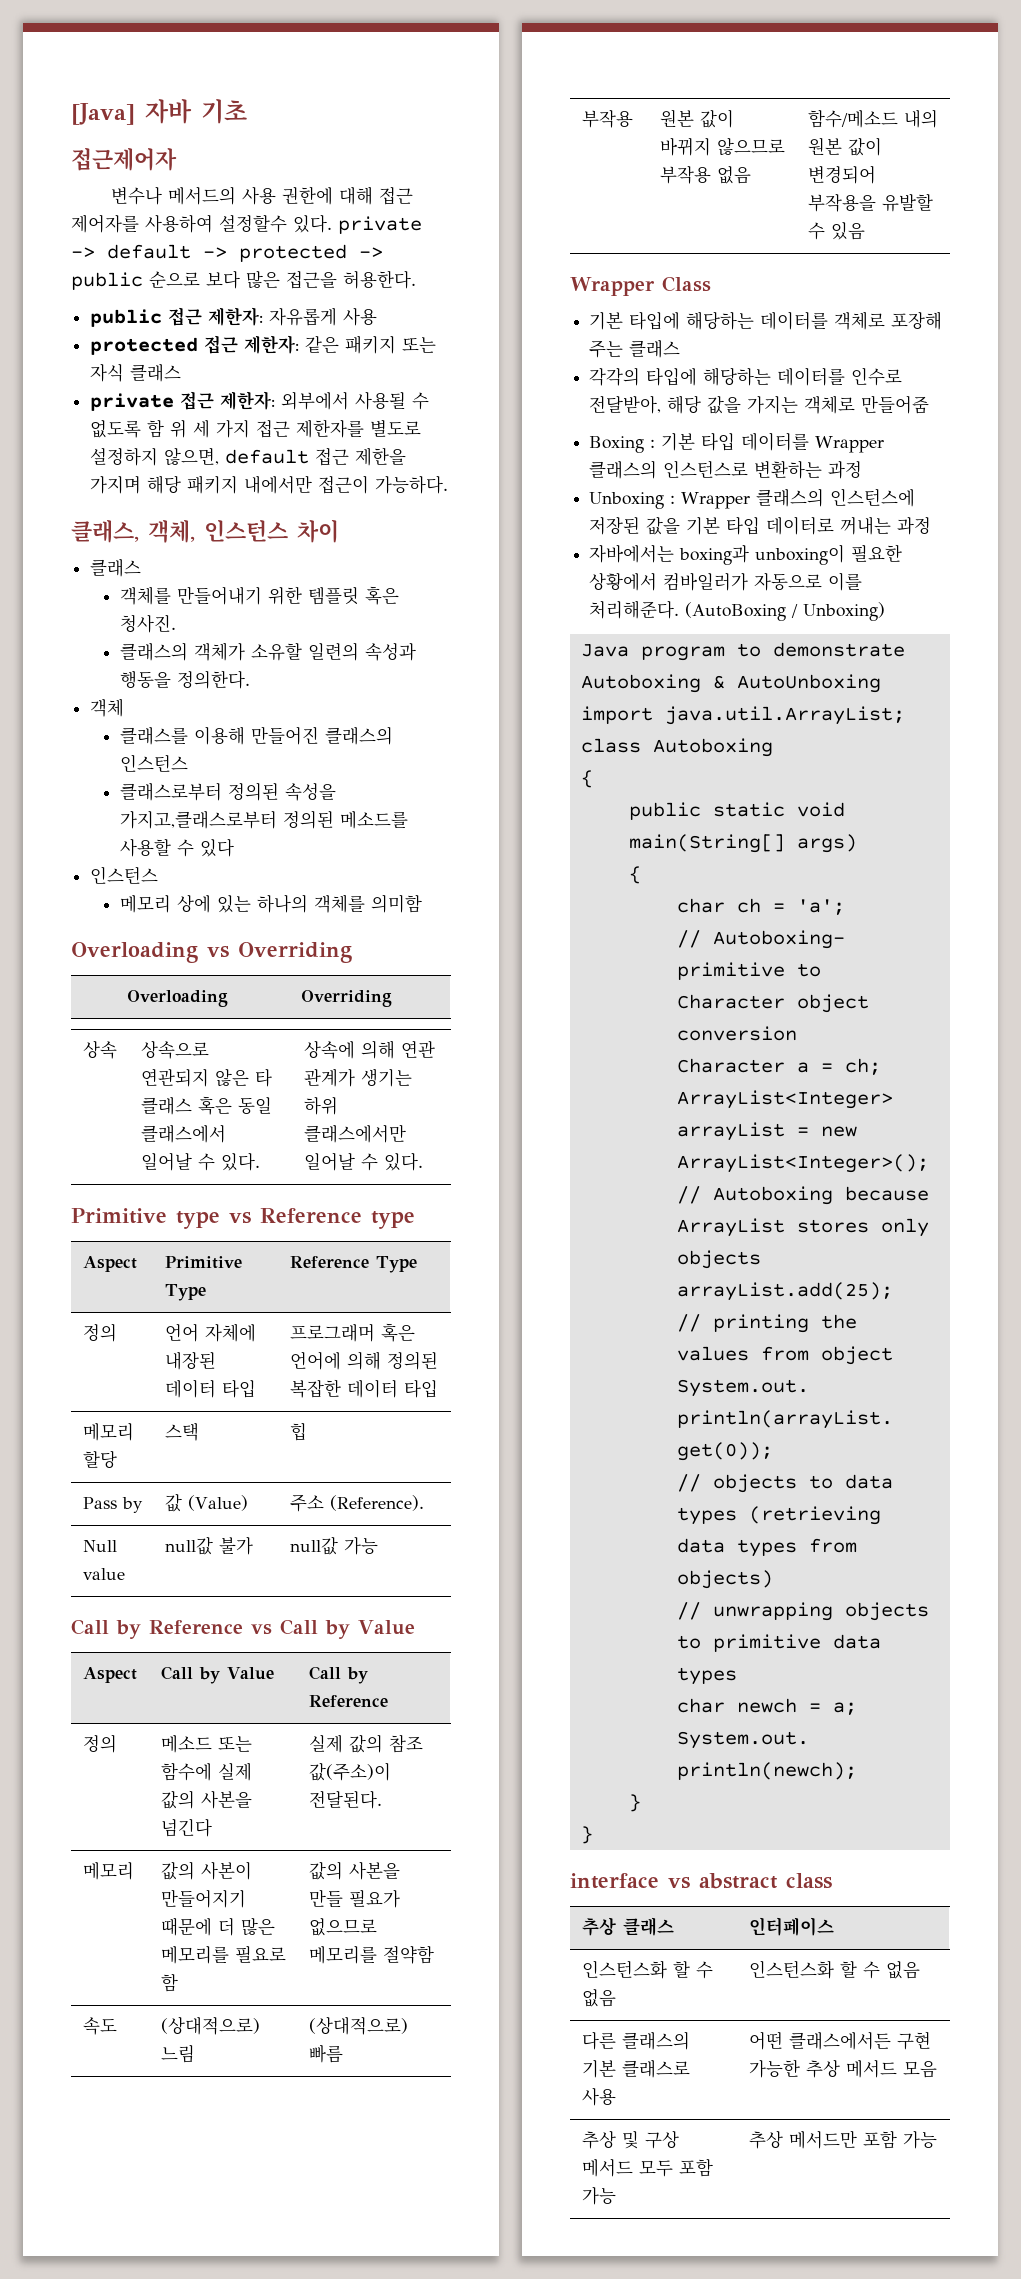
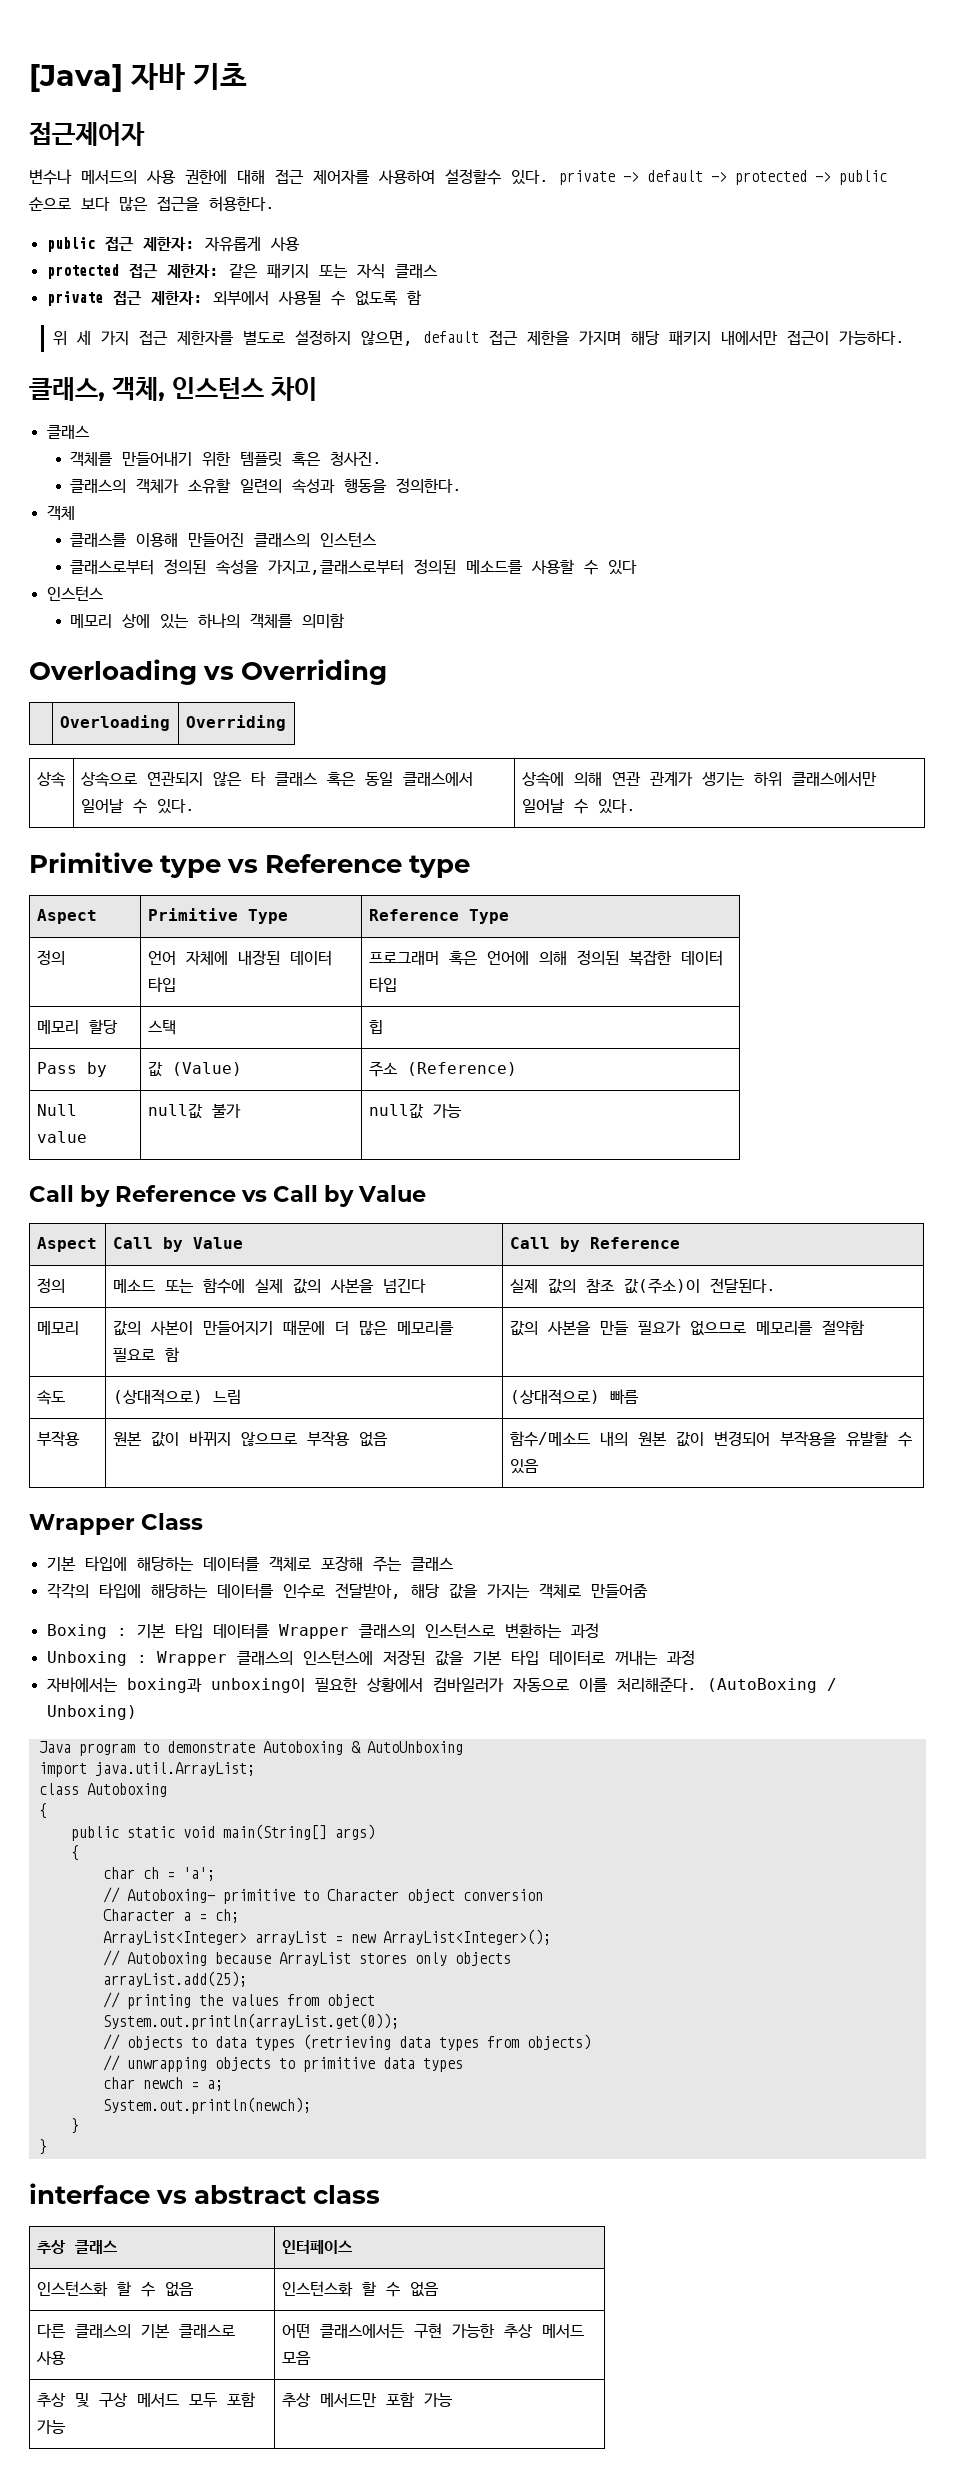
- private 접근 제한자: 외부에서 사용될 수 없도록 함 위 세 가지 접근 제한자를 별도로 설정하지 않으면, default 접근 제한을 가지며 해당 패키지 내에서만 접근이 가능하다.
+ private 접근 제한자: 외부에서 사용될 수 없도록 함
+ 위 세 가지 접근 제한자를 별도로 설정하지 않으면, default 접근 제한을 가지며 해당 패키지 내에서만 접근이 가능하다.
- Pass by | 값 (Value) | 주소 (Reference).
+ Pass by | 값 (Value) | 주소 (Reference)

